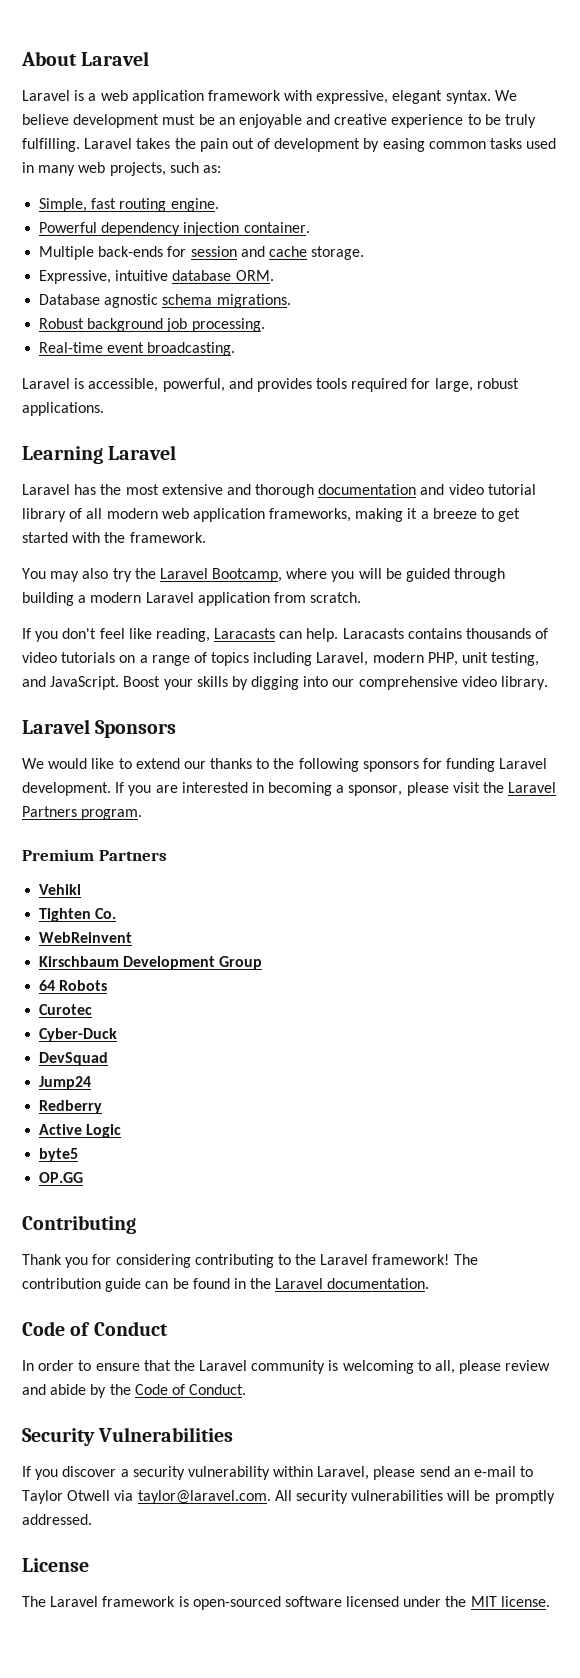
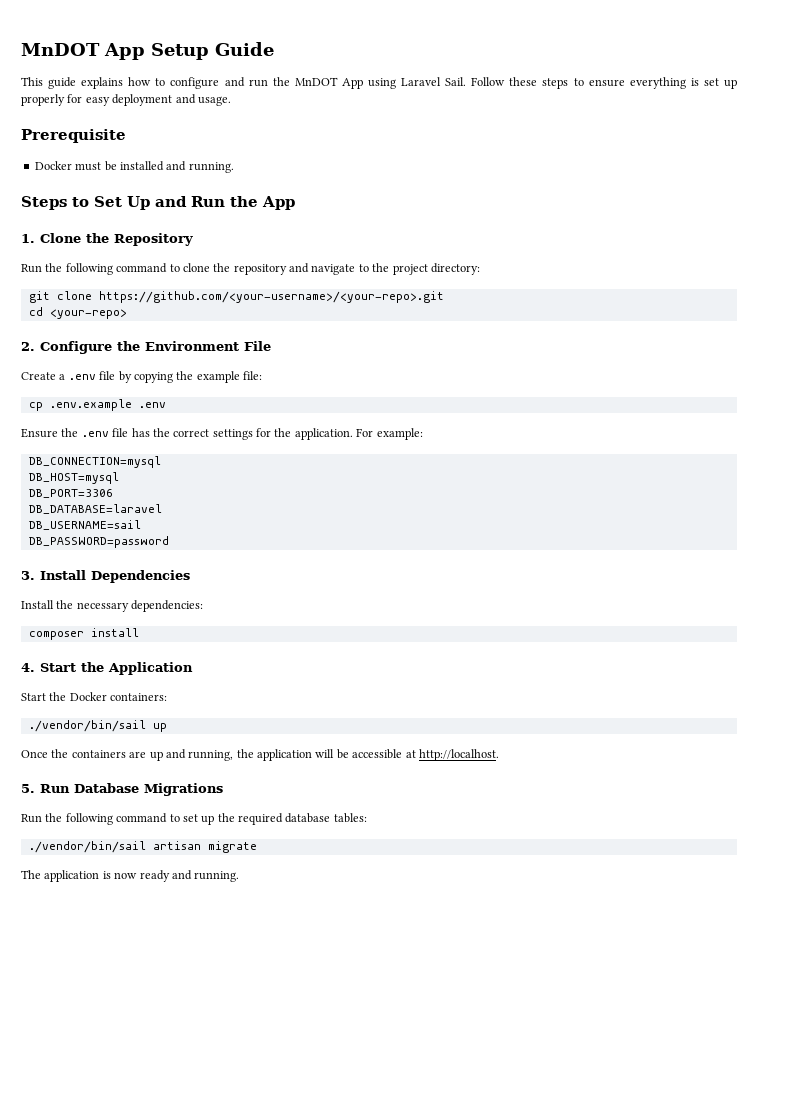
- About Laravel
- Laravel is a web application framework with expressive, elegant syntax. We believe development must be an enjoyable and creative experience to be truly fulfilling. Laravel takes the pain out of development by easing common tasks used in many web projects, such as:
- Simple, fast routing engine.
- Powerful dependency injection container.
- Multiple back-ends for session and cache storage.
- Expressive, intuitive database ORM.
- Database agnostic schema migrations.
- Robust background job processing.
- Real-time event broadcasting.
- Laravel is accessible, powerful, and provides tools required for large, robust applications.
- Learning Laravel
- Laravel has the most extensive and thorough documentation and video tutorial library of all modern web application frameworks, making it a breeze to get started with the framework.
- You may also try the Laravel Bootcamp, where you will be guided through building a modern Laravel application from scratch.
- If you don't feel like reading, Laracasts can help. Laracasts contains thousands of video tutorials on a range of topics including Laravel, modern PHP, unit testing, and JavaScript. Boost your skills by digging into our comprehensive video library.
- Laravel Sponsors
- We would like to extend our thanks to the following sponsors for funding Laravel development. If you are interested in becoming a sponsor, please visit the Laravel Partners program.
- Premium Partners
- Vehikl
- Tighten Co.
- WebReinvent
- Kirschbaum Development Group
- 64 Robots
- Curotec
- Cyber-Duck
- DevSquad
- Jump24
- Redberry
- Active Logic
- byte5
- OP.GG
- Contributing
- Thank you for considering contributing to the Laravel framework! The contribution guide can be found in the Laravel documentation.
- Code of Conduct
- In order to ensure that the Laravel community is welcoming to all, please review and abide by the Code of Conduct.
- Security Vulnerabilities
- If you discover a security vulnerability within Laravel, please send an e-mail to Taylor Otwell via taylor@laravel.com. All security vulnerabilities will be promptly addressed.
- License
- The Laravel framework is open-sourced software licensed under the MIT license.
+ MnDOT App Setup Guide
+ This guide explains how to configure and run the MnDOT App using Laravel Sail. Follow these steps to ensure everything is set up properly for easy deployment and usage.
+ Prerequisite
+ Docker must be installed and running.
+ Steps to Set Up and Run the App
+ 1. Clone the Repository
+ Run the following command to clone the repository and navigate to the project directory:
+ git clone https://github.com/<your-username>/<your-repo>.git
+ cd <your-repo>
+ 2. Configure the Environment File
+ Create a .env file by copying the example file:
+ cp .env.example .env
+ Ensure the .env file has the correct settings for the application. For example:
+ DB_CONNECTION=mysql
+ DB_HOST=mysql
+ DB_PORT=3306
+ DB_DATABASE=laravel
+ DB_USERNAME=sail
+ DB_PASSWORD=password
+ 3. Install Dependencies
+ Install the necessary dependencies:
+ composer install
+ 4. Start the Application
+ Start the Docker containers:
+ ./vendor/bin/sail up
+ Once the containers are up and running, the application will be accessible at http://localhost.
+ 5. Run Database Migrations
+ Run the following command to set up the required database tables:
+ ./vendor/bin/sail artisan migrate
+ The application is now ready and running.

